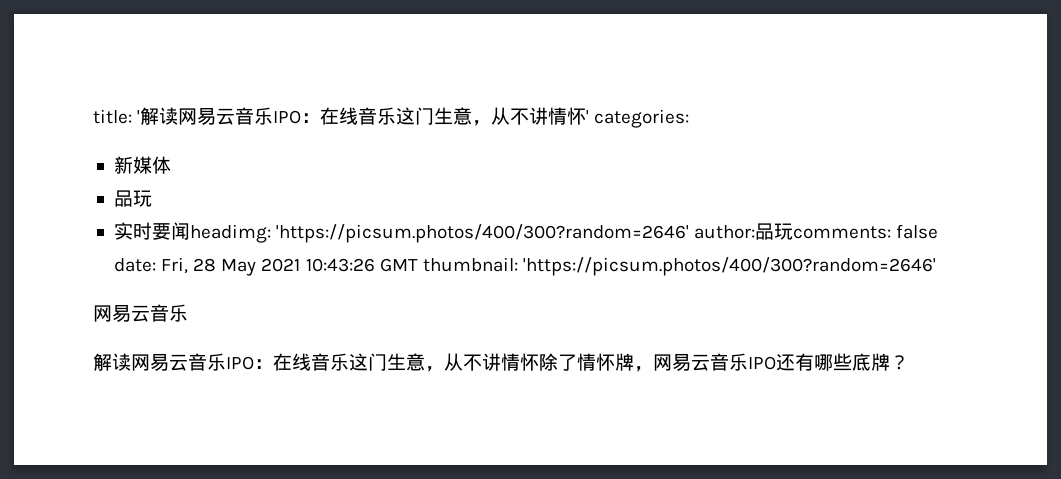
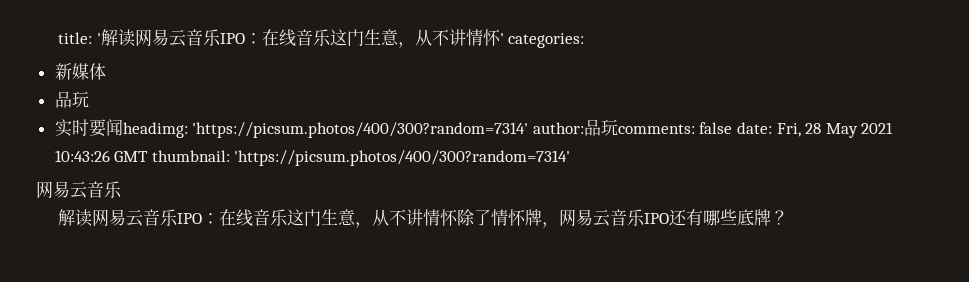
- 实时要闻headimg: 'https://picsum.photos/400/300?random=2646' author:品玩comments: false date: Fri, 28 May 2021 10:43:26 GMT thumbnail: 'https://picsum.photos/400/300?random=2646'
+ 实时要闻headimg: 'https://picsum.photos/400/300?random=7314' author:品玩comments: false date: Fri, 28 May 2021 10:43:26 GMT thumbnail: 'https://picsum.photos/400/300?random=7314'

